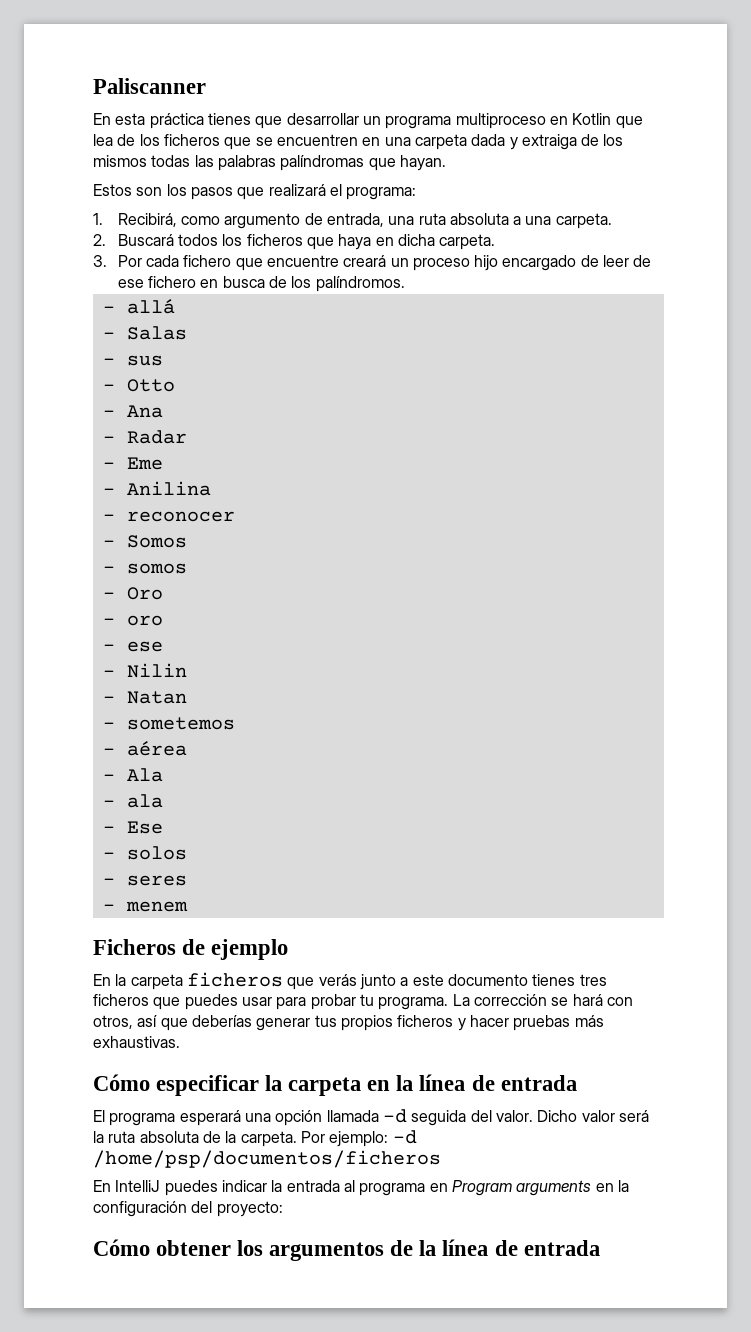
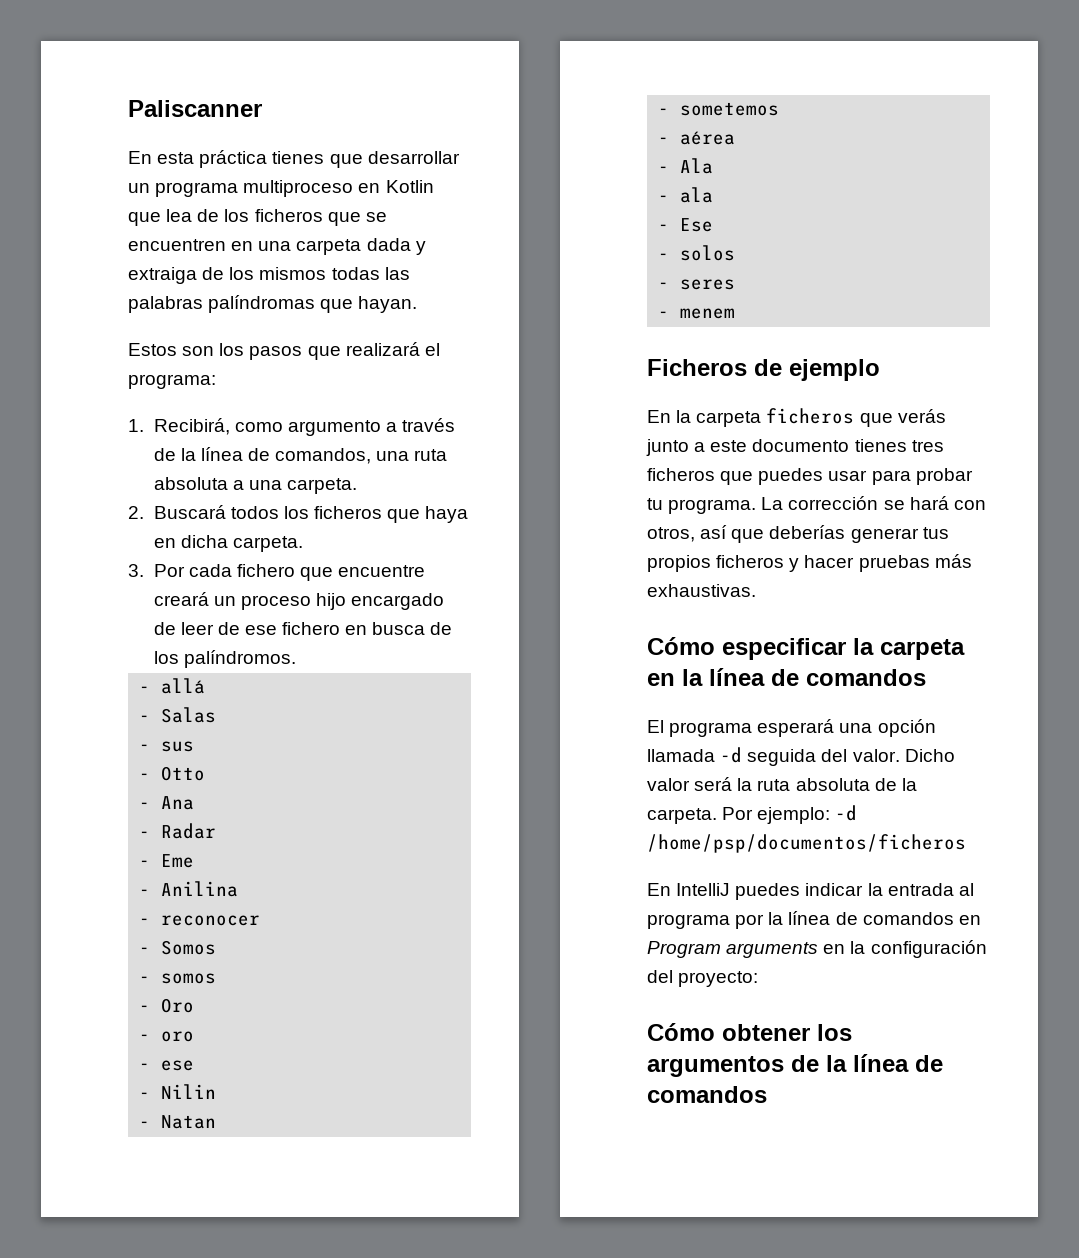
- 1. Recibirá, como argumento de entrada, una ruta absoluta a una carpeta.
+ 1. Recibirá, como argumento a través de la línea de comandos, una ruta absoluta a una carpeta.
- Cómo especificar la carpeta en la línea de entrada
+ Cómo especificar la carpeta en la línea de comandos
- En IntelliJ puedes indicar la entrada al programa en Program arguments en la configuración del proyecto:
+ En IntelliJ puedes indicar la entrada al programa por la línea de comandos en Program arguments en la configuración del proyecto:
- Cómo obtener los argumentos de la línea de entrada
+ Cómo obtener los argumentos de la línea de comandos

